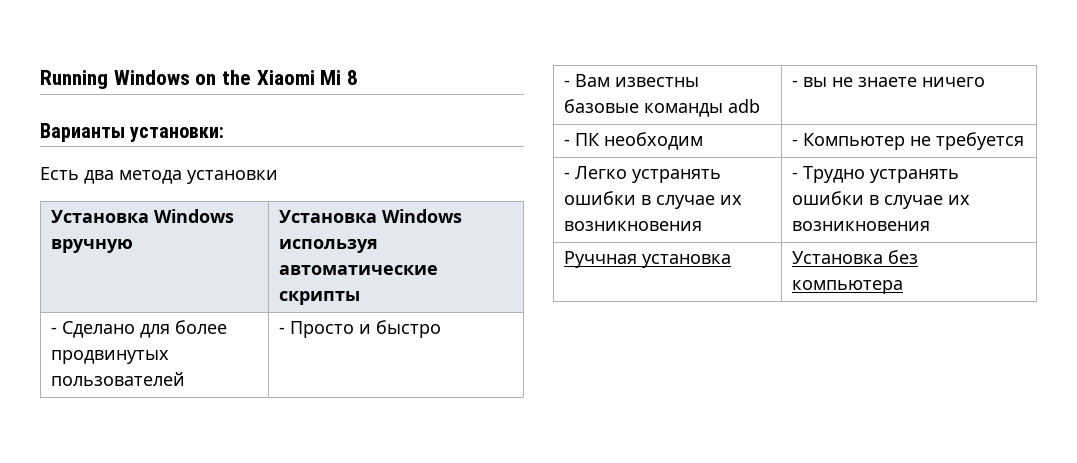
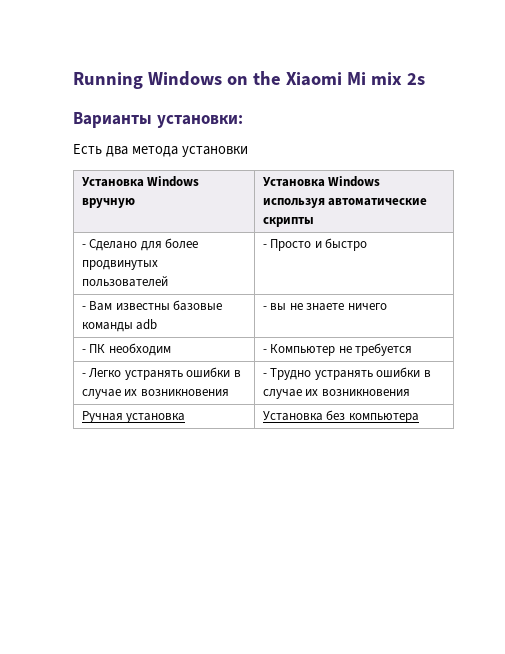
- Running Windows on the Xiaomi Mi 8
+ Running Windows on the Xiaomi Mi mix 2s
- Руччная установка | Установка без компьютера
+ Ручная установка | Установка без компьютера

